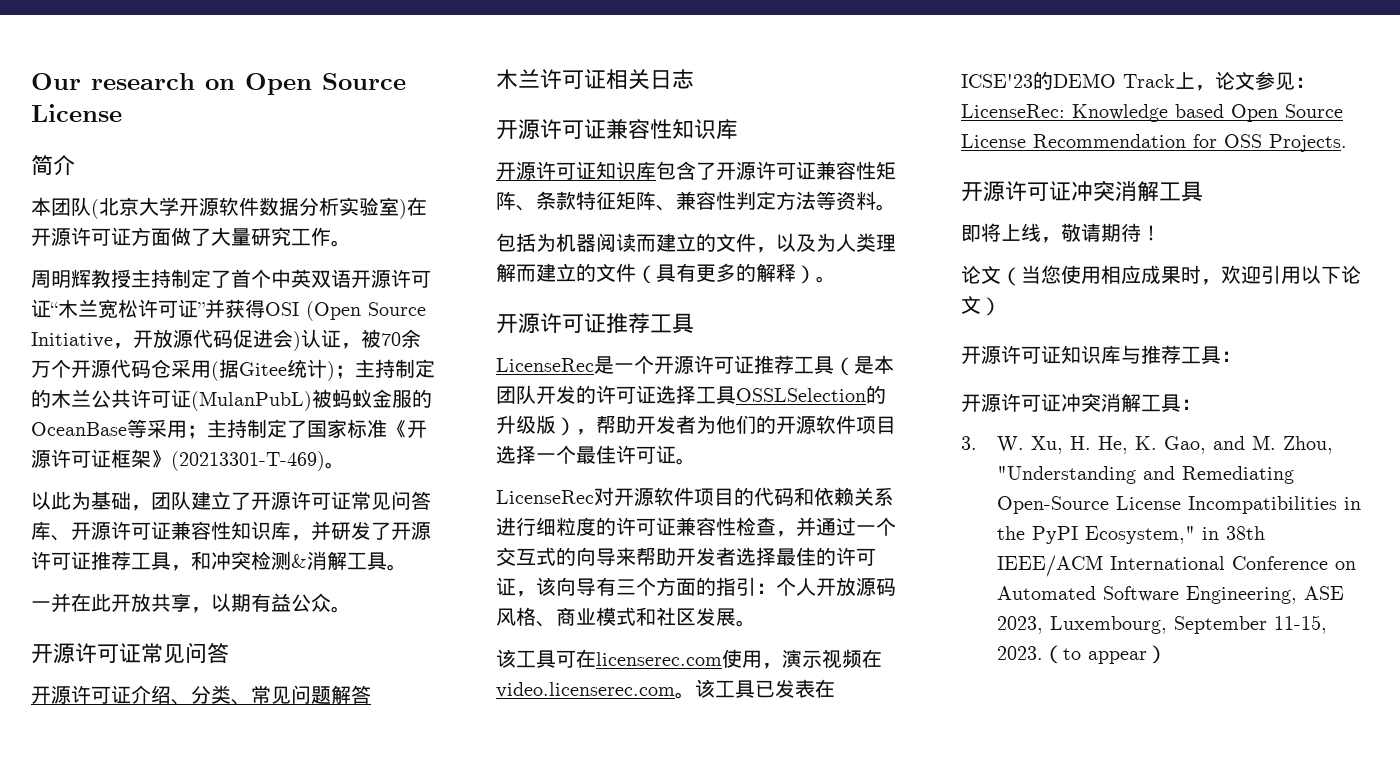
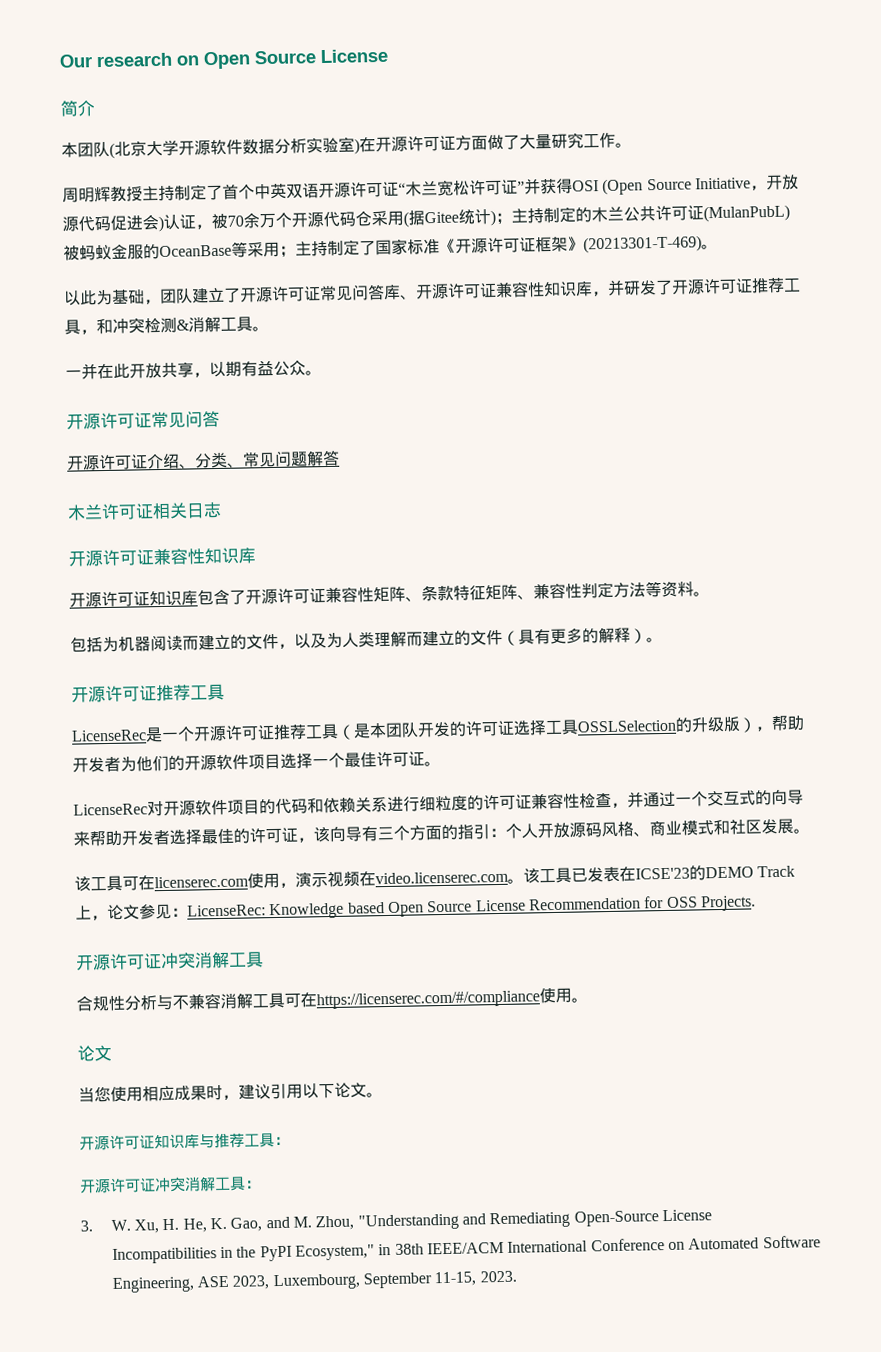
- 即将上线，敬请期待！
- 论文（当您使用相应成果时，欢迎引用以下论文）
+ 合规性分析与不兼容消解工具可在https://licenserec.com/#/compliance使用。
+ 论文
+ 当您使用相应成果时，建议引用以下论文。
- （to appear）

